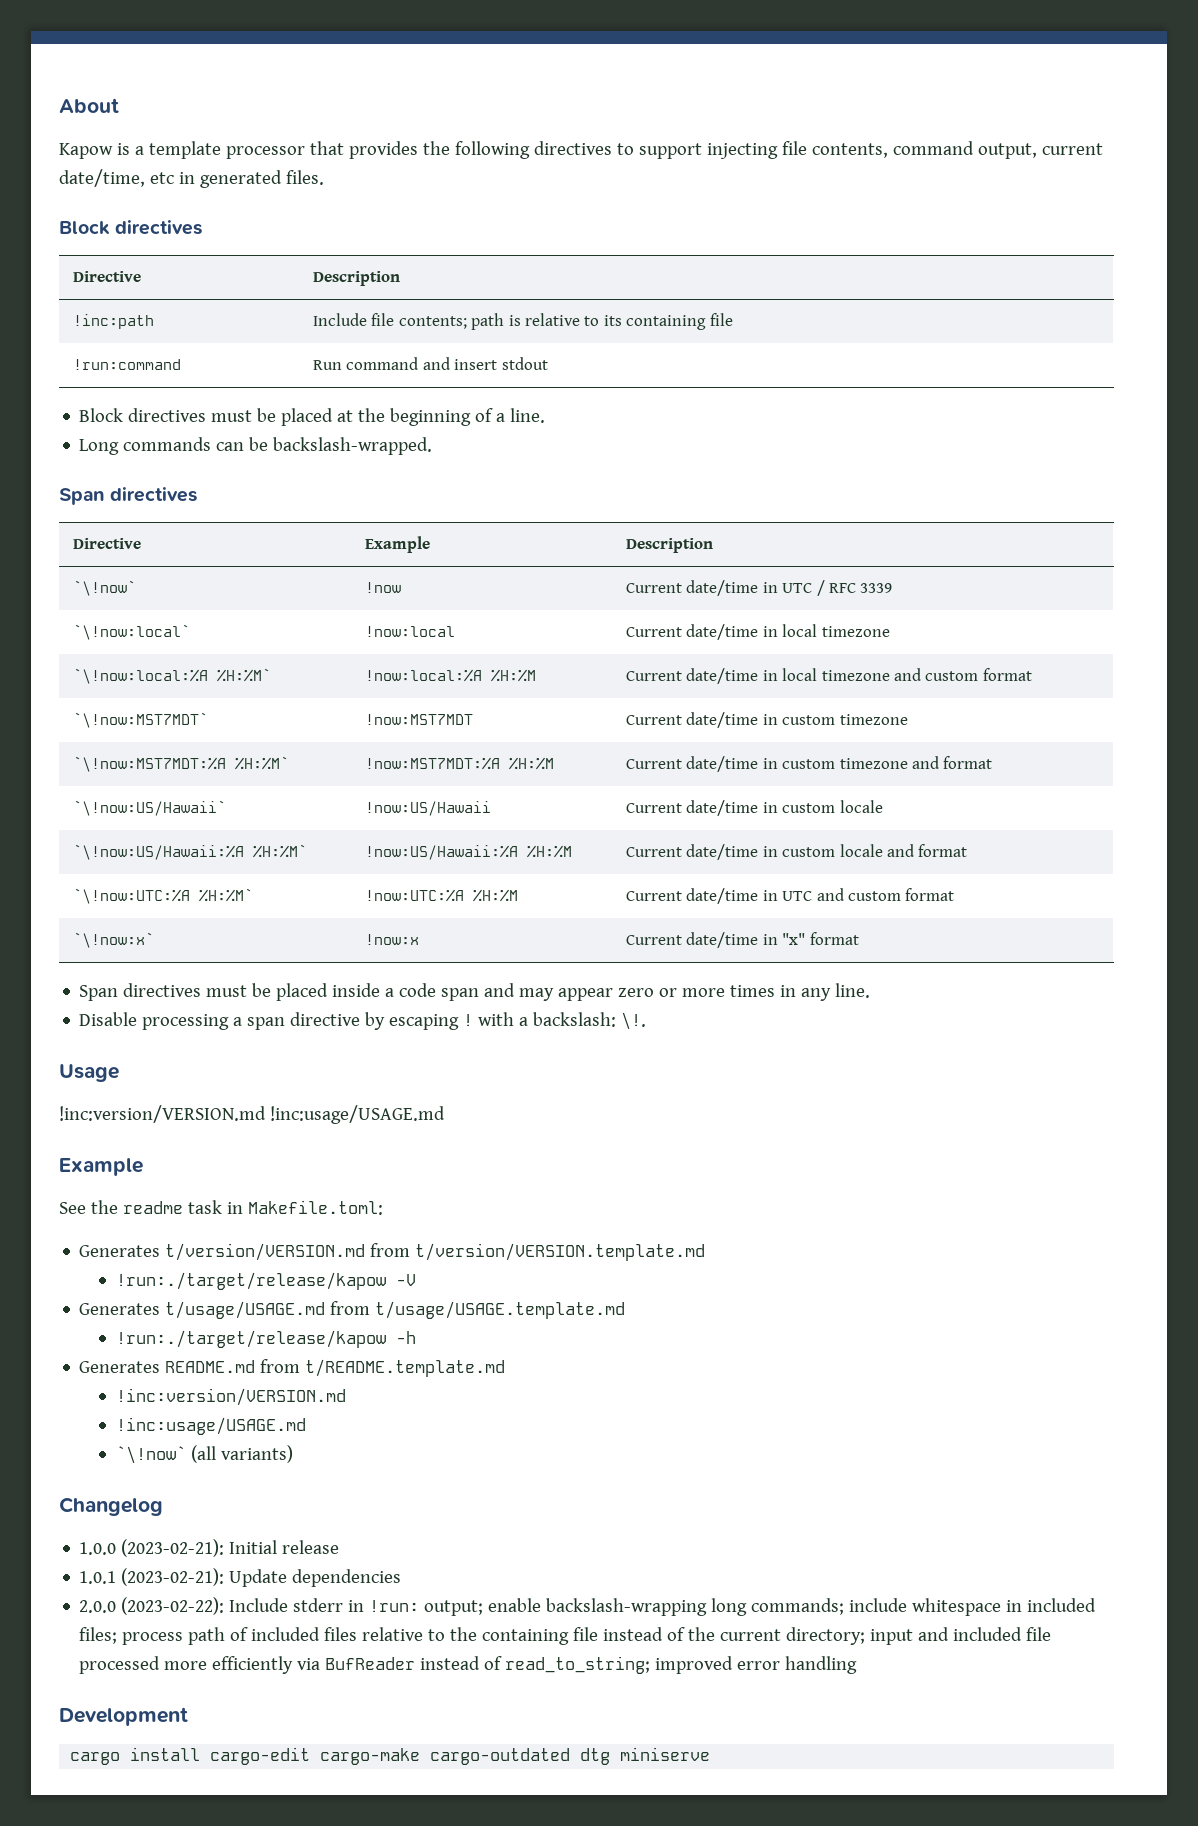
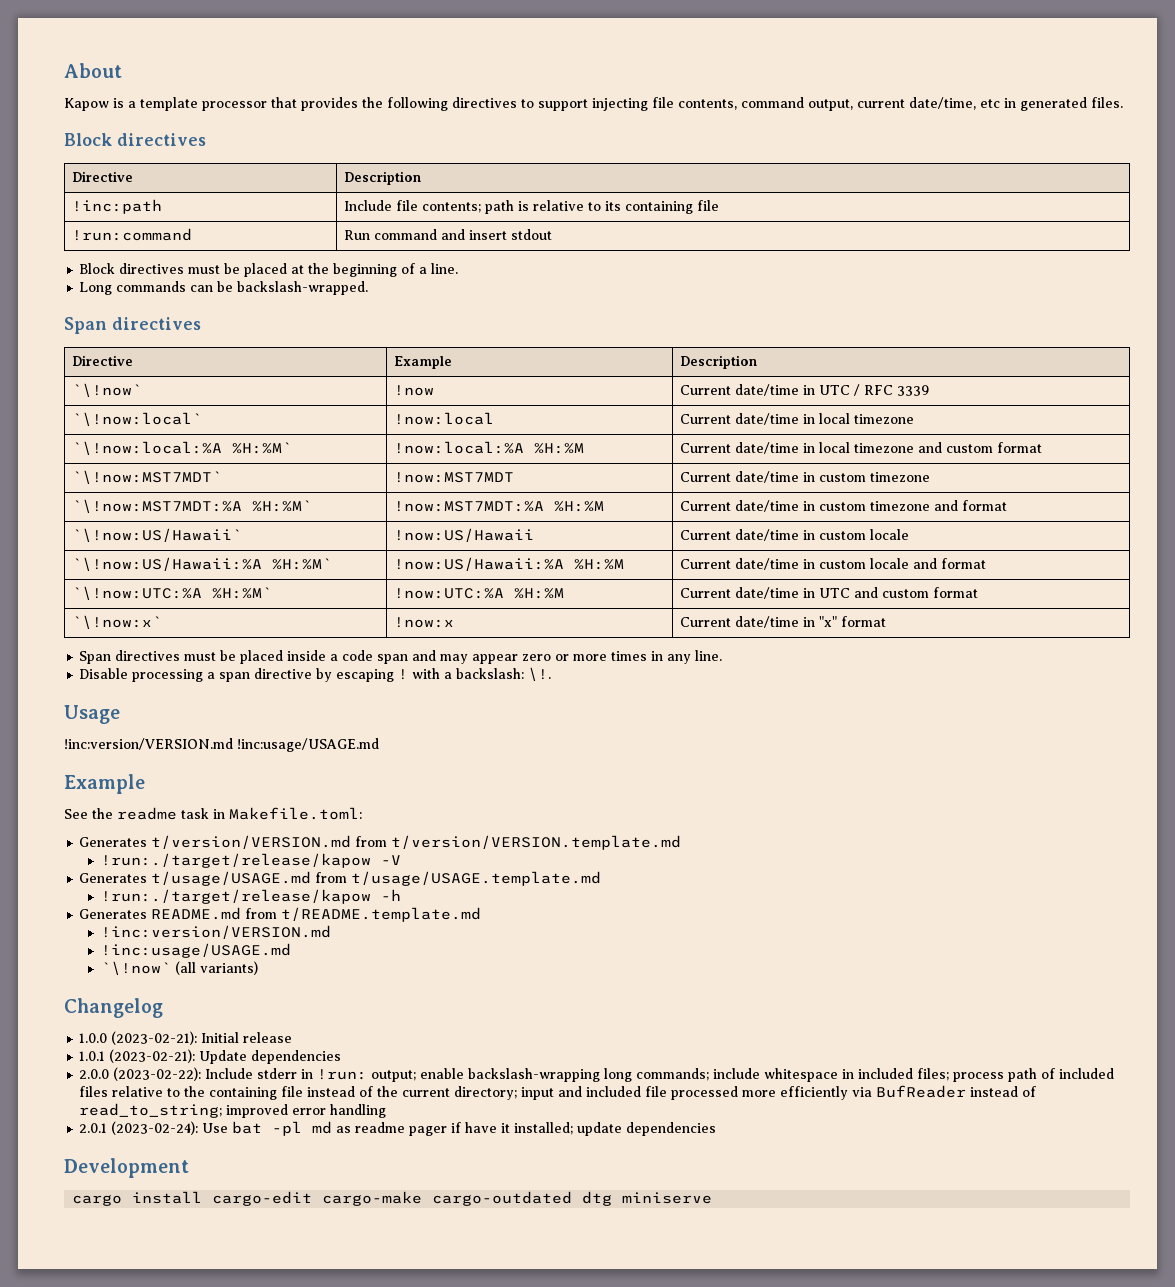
+ 2.0.1 (2023-02-24): Use bat -pl md as readme pager if have it installed; update dependencies

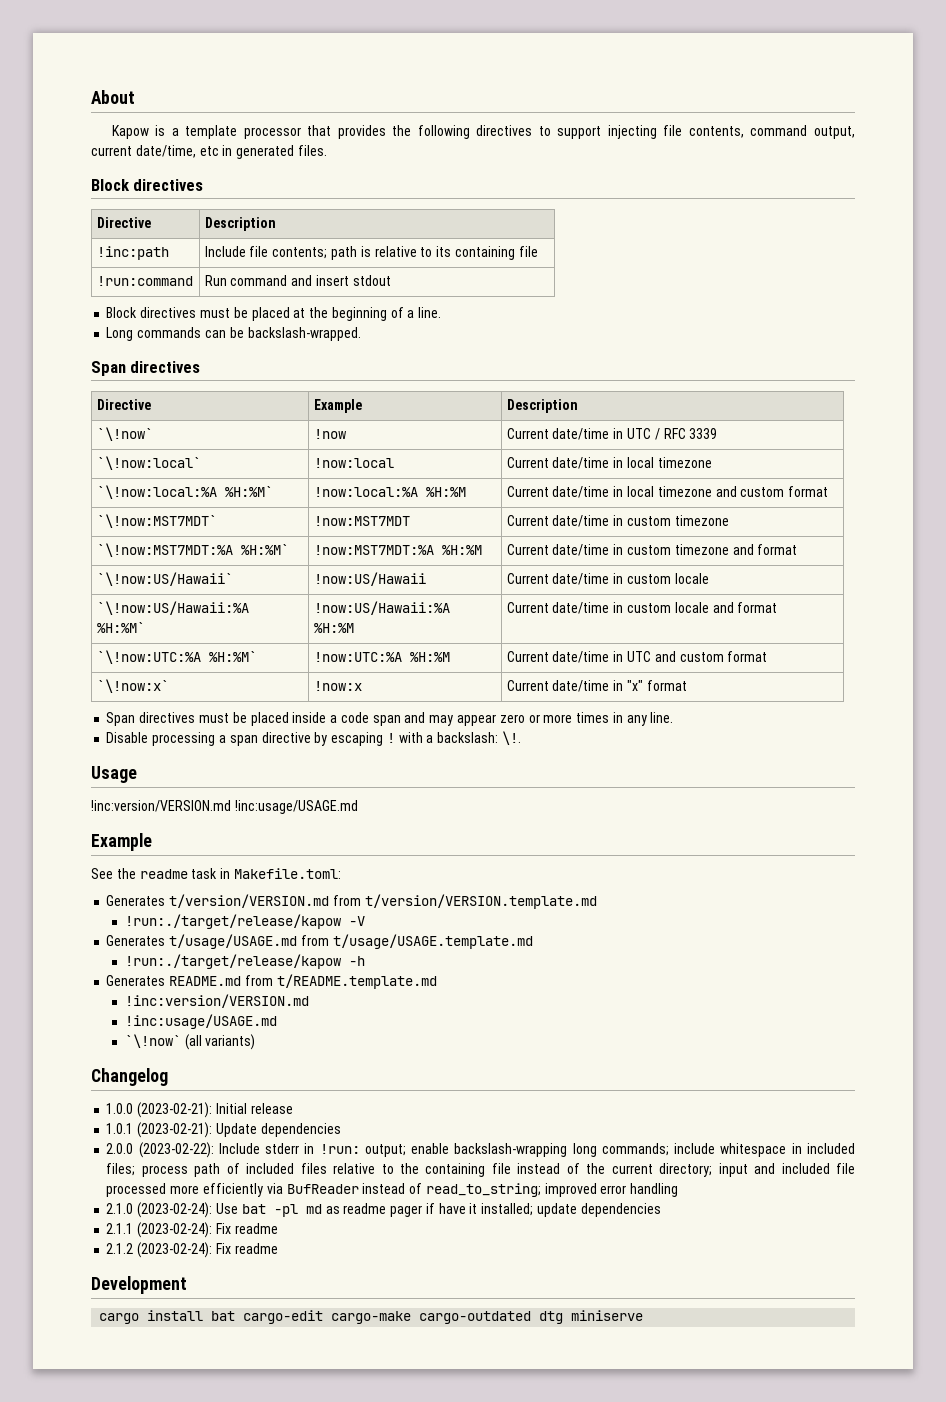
- 2.0.1 (2023-02-24): Use bat -pl md as readme pager if have it installed; update dependencies
+ 2.1.0 (2023-02-24): Use bat -pl md as readme pager if have it installed; update dependencies
+ 2.1.1 (2023-02-24): Fix readme
+ 2.1.2 (2023-02-24): Fix readme
- cargo install cargo-edit cargo-make cargo-outdated dtg miniserve
+ cargo install bat cargo-edit cargo-make cargo-outdated dtg miniserve

